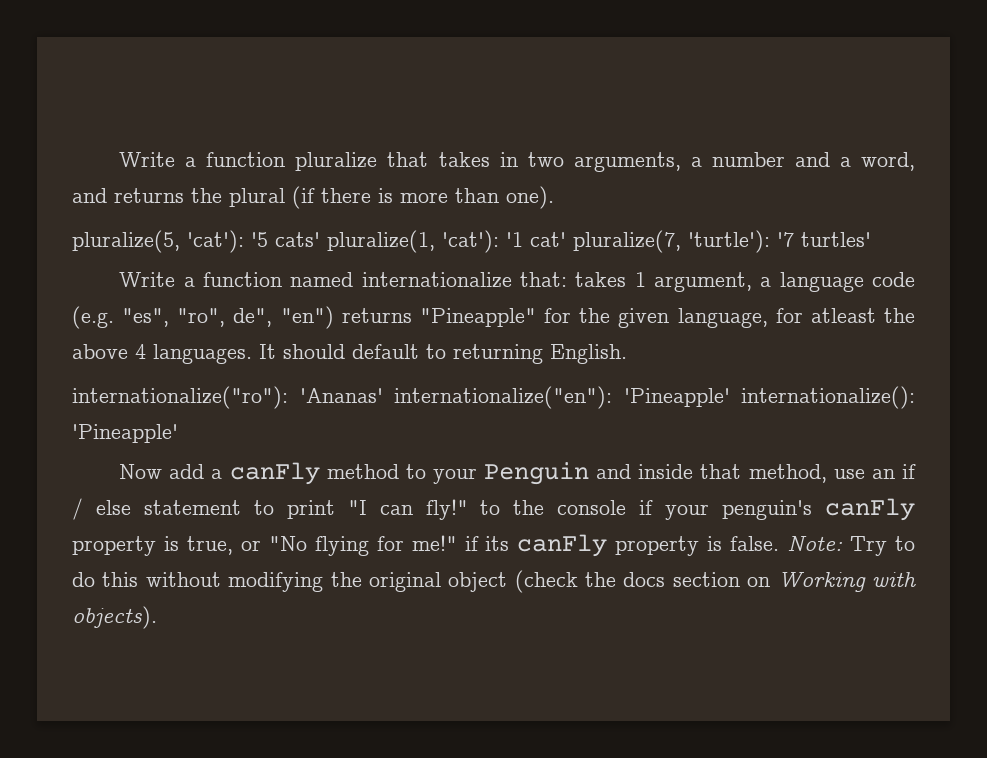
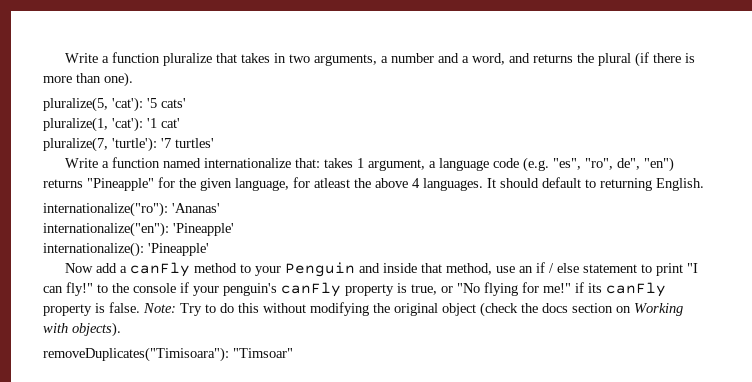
- pluralize(5, 'cat'): '5 cats' pluralize(1, 'cat'): '1 cat' pluralize(7, 'turtle'): '7 turtles'
+ pluralize(5, 'cat'): '5 cats'
+ pluralize(1, 'cat'): '1 cat'
+ pluralize(7, 'turtle'): '7 turtles'
- internationalize("ro"): 'Ananas' internationalize("en"): 'Pineapple' internationalize(): 'Pineapple'
+ internationalize("ro"): 'Ananas'
+ internationalize("en"): 'Pineapple'
+ internationalize(): 'Pineapple'
+ removeDuplicates("Timisoara"): "Timsoar"

